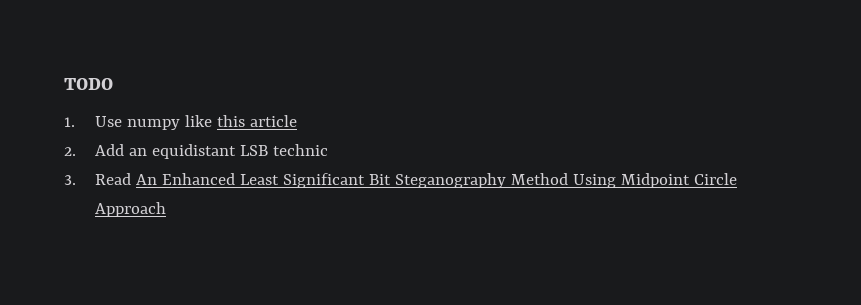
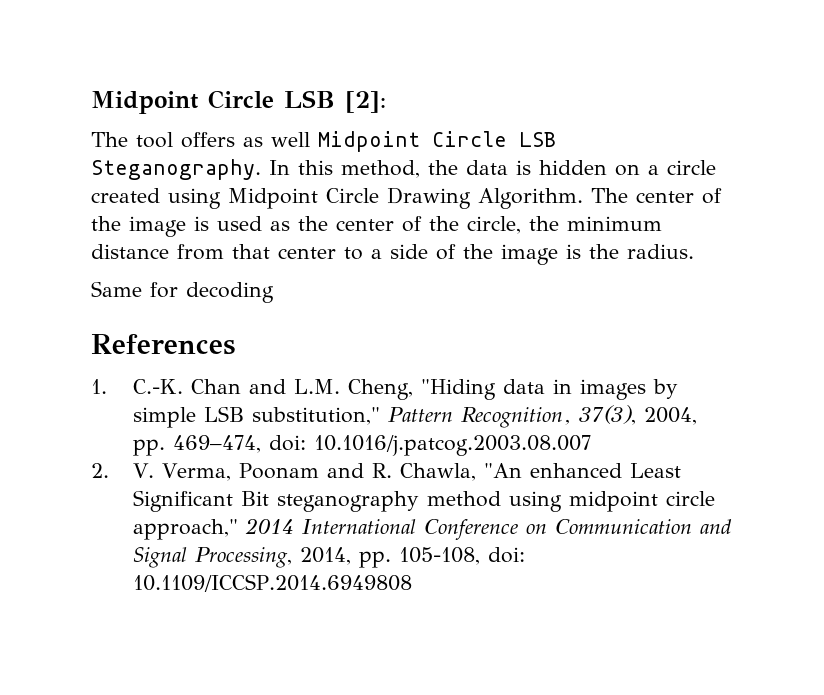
- TODO
- 1. Use numpy like this article
- 2. Add an equidistant LSB technic
- 3. Read An Enhanced Least Significant Bit Steganography Method Using Midpoint Circle Approach
+ Midpoint Circle LSB [2]:
+ The tool offers as well Midpoint Circle LSB Steganography. In this method, the data is hidden on a circle created using Midpoint Circle Drawing Algorithm. The center of the image is used as the center of the circle, the minimum distance from that center to a side of the image is the radius.
+ Same for decoding
+ References
+ 1. C.-K. Chan and L.M. Cheng, "Hiding data in images by simple LSB substitution," Pattern Recognition, 37(3), 2004, pp. 469–474, doi: 10.1016/j.patcog.2003.08.007
+ 2. V. Verma, Poonam and R. Chawla, "An enhanced Least Significant Bit steganography method using midpoint circle approach," 2014 International Conference on Communication and Signal Processing, 2014, pp. 105-108, doi: 10.1109/ICCSP.2014.6949808

